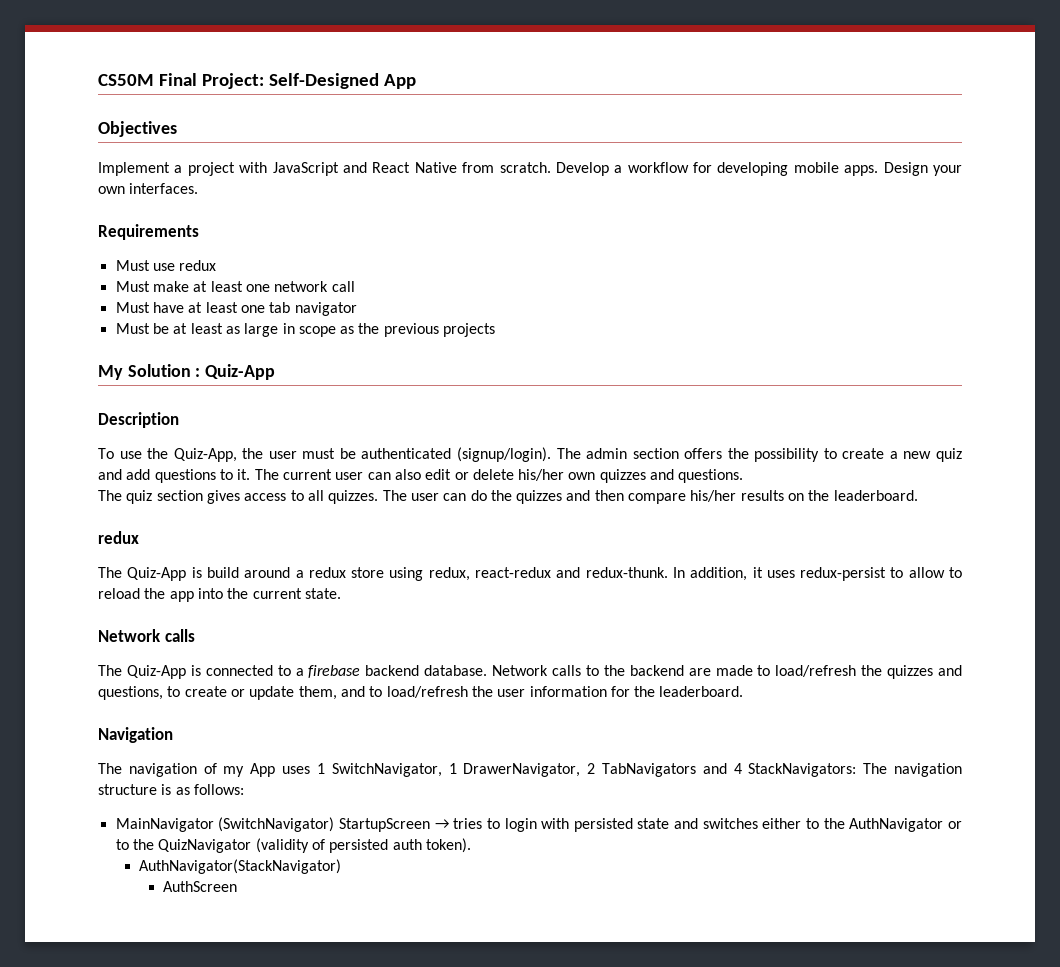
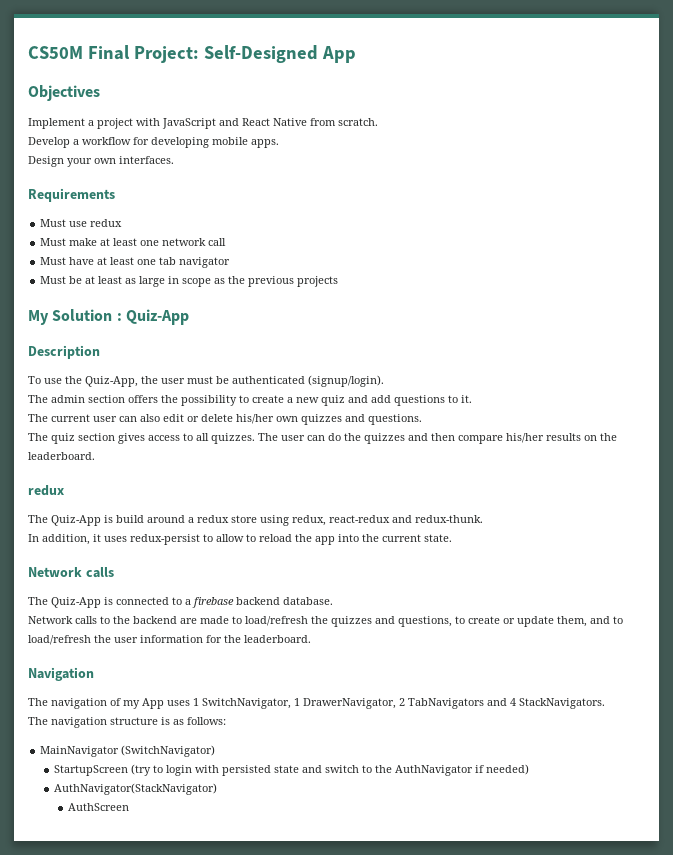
- Implement a project with JavaScript and React Native from scratch. Develop a workflow for developing mobile apps. Design your own interfaces.
+ Implement a project with JavaScript and React Native from scratch.
+ Develop a workflow for developing mobile apps.
+ Design your own interfaces.
- To use the Quiz-App, the user must be authenticated (signup/login). The admin section offers the possibility to create a new quiz and add questions to it. The current user can also edit or delete his/her own quizzes and questions.
+ To use the Quiz-App, the user must be authenticated (signup/login).
+ The admin section offers the possibility to create a new quiz and add questions to it.
+ The current user can also edit or delete his/her own quizzes and questions.
- The Quiz-App is build around a redux store using redux, react-redux and redux-thunk. In addition, it uses redux-persist to allow to reload the app into the current state.
+ The Quiz-App is build around a redux store using redux, react-redux and redux-thunk.
+ In addition, it uses redux-persist to allow to reload the app into the current state.
- The Quiz-App is connected to a firebase backend database. Network calls to the backend are made to load/refresh the quizzes and questions, to create or update them, and to load/refresh the user information for the leaderboard.
+ The Quiz-App is connected to a firebase backend database.
+ Network calls to the backend are made to load/refresh the quizzes and questions, to create or update them, and to load/refresh the user information for the leaderboard.
- The navigation of my App uses 1 SwitchNavigator, 1 DrawerNavigator, 2 TabNavigators and 4 StackNavigators: The navigation structure is as follows:
+ The navigation of my App uses 1 SwitchNavigator, 1 DrawerNavigator, 2 TabNavigators and 4 StackNavigators.
+ The navigation structure is as follows:
- MainNavigator (SwitchNavigator) StartupScreen → tries to login with persisted state and switches either to the AuthNavigator or to the QuizNavigator (validity of persisted auth token).
+ MainNavigator (SwitchNavigator)
+ StartupScreen (try to login with persisted state and switch to the AuthNavigator if needed)

